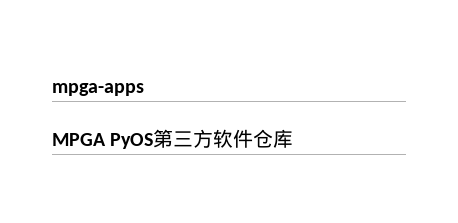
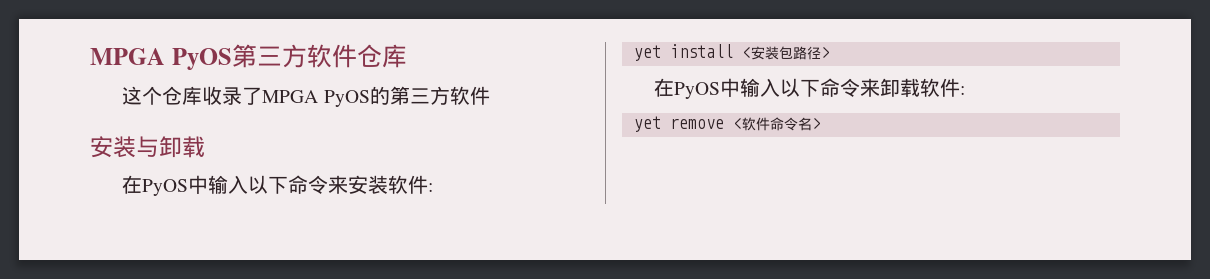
- mpga-apps
+ 这个仓库收录了MPGA PyOS的第三方软件
+ 安装与卸载
+ 在PyOS中输入以下命令来安装软件:
+ yet install <安装包路径>
+ 在PyOS中输入以下命令来卸载软件:
+ yet remove <软件命令名>

